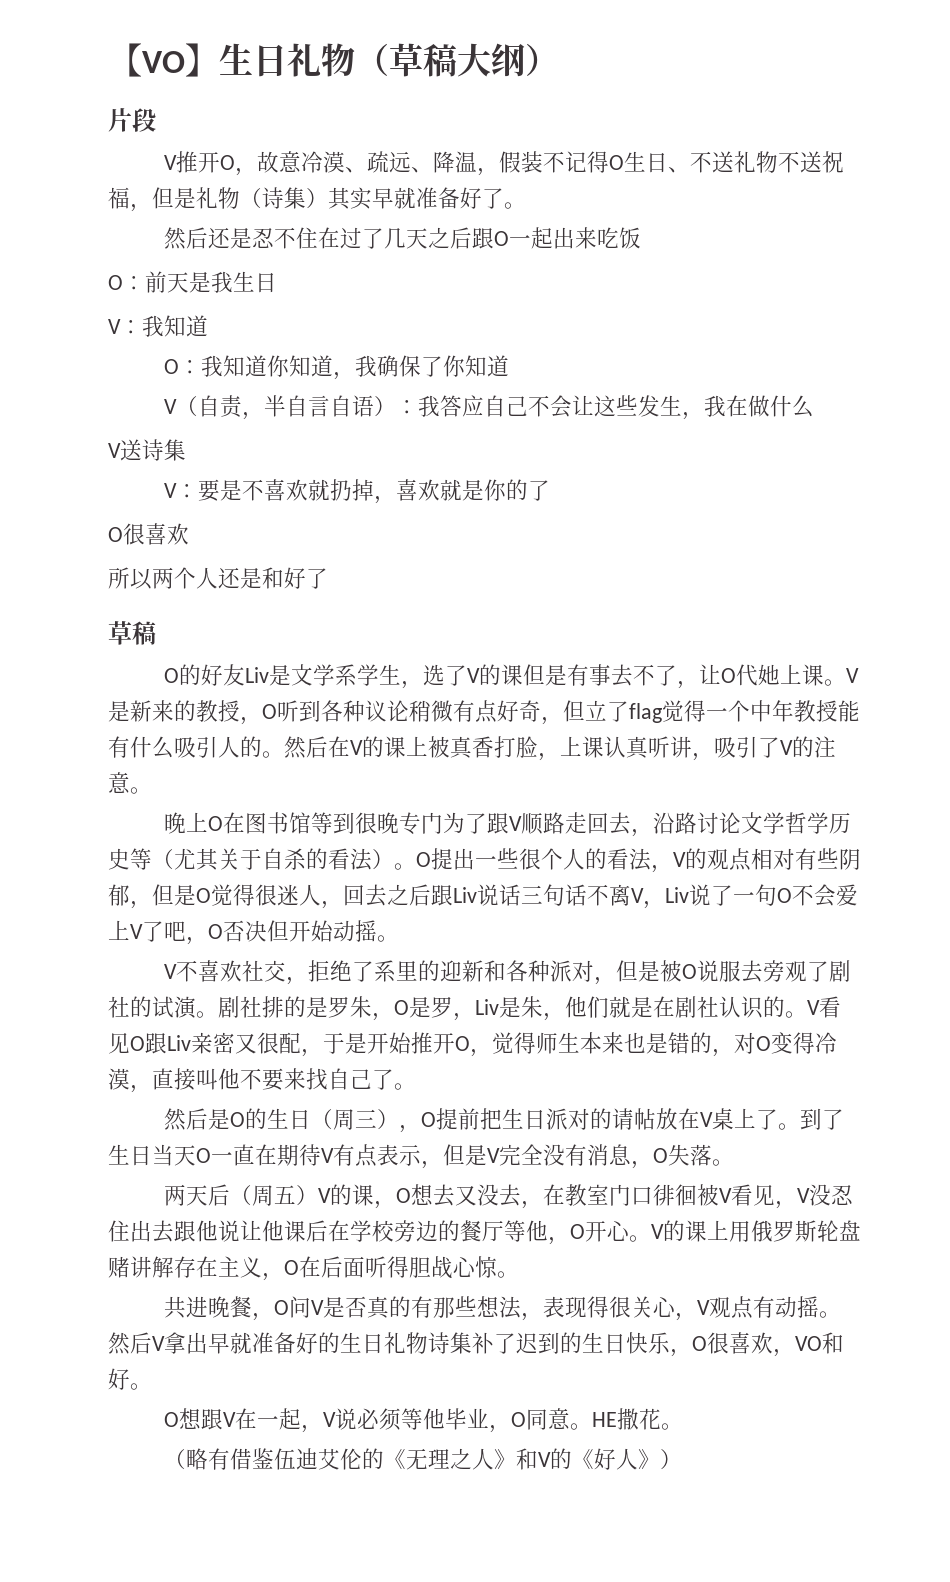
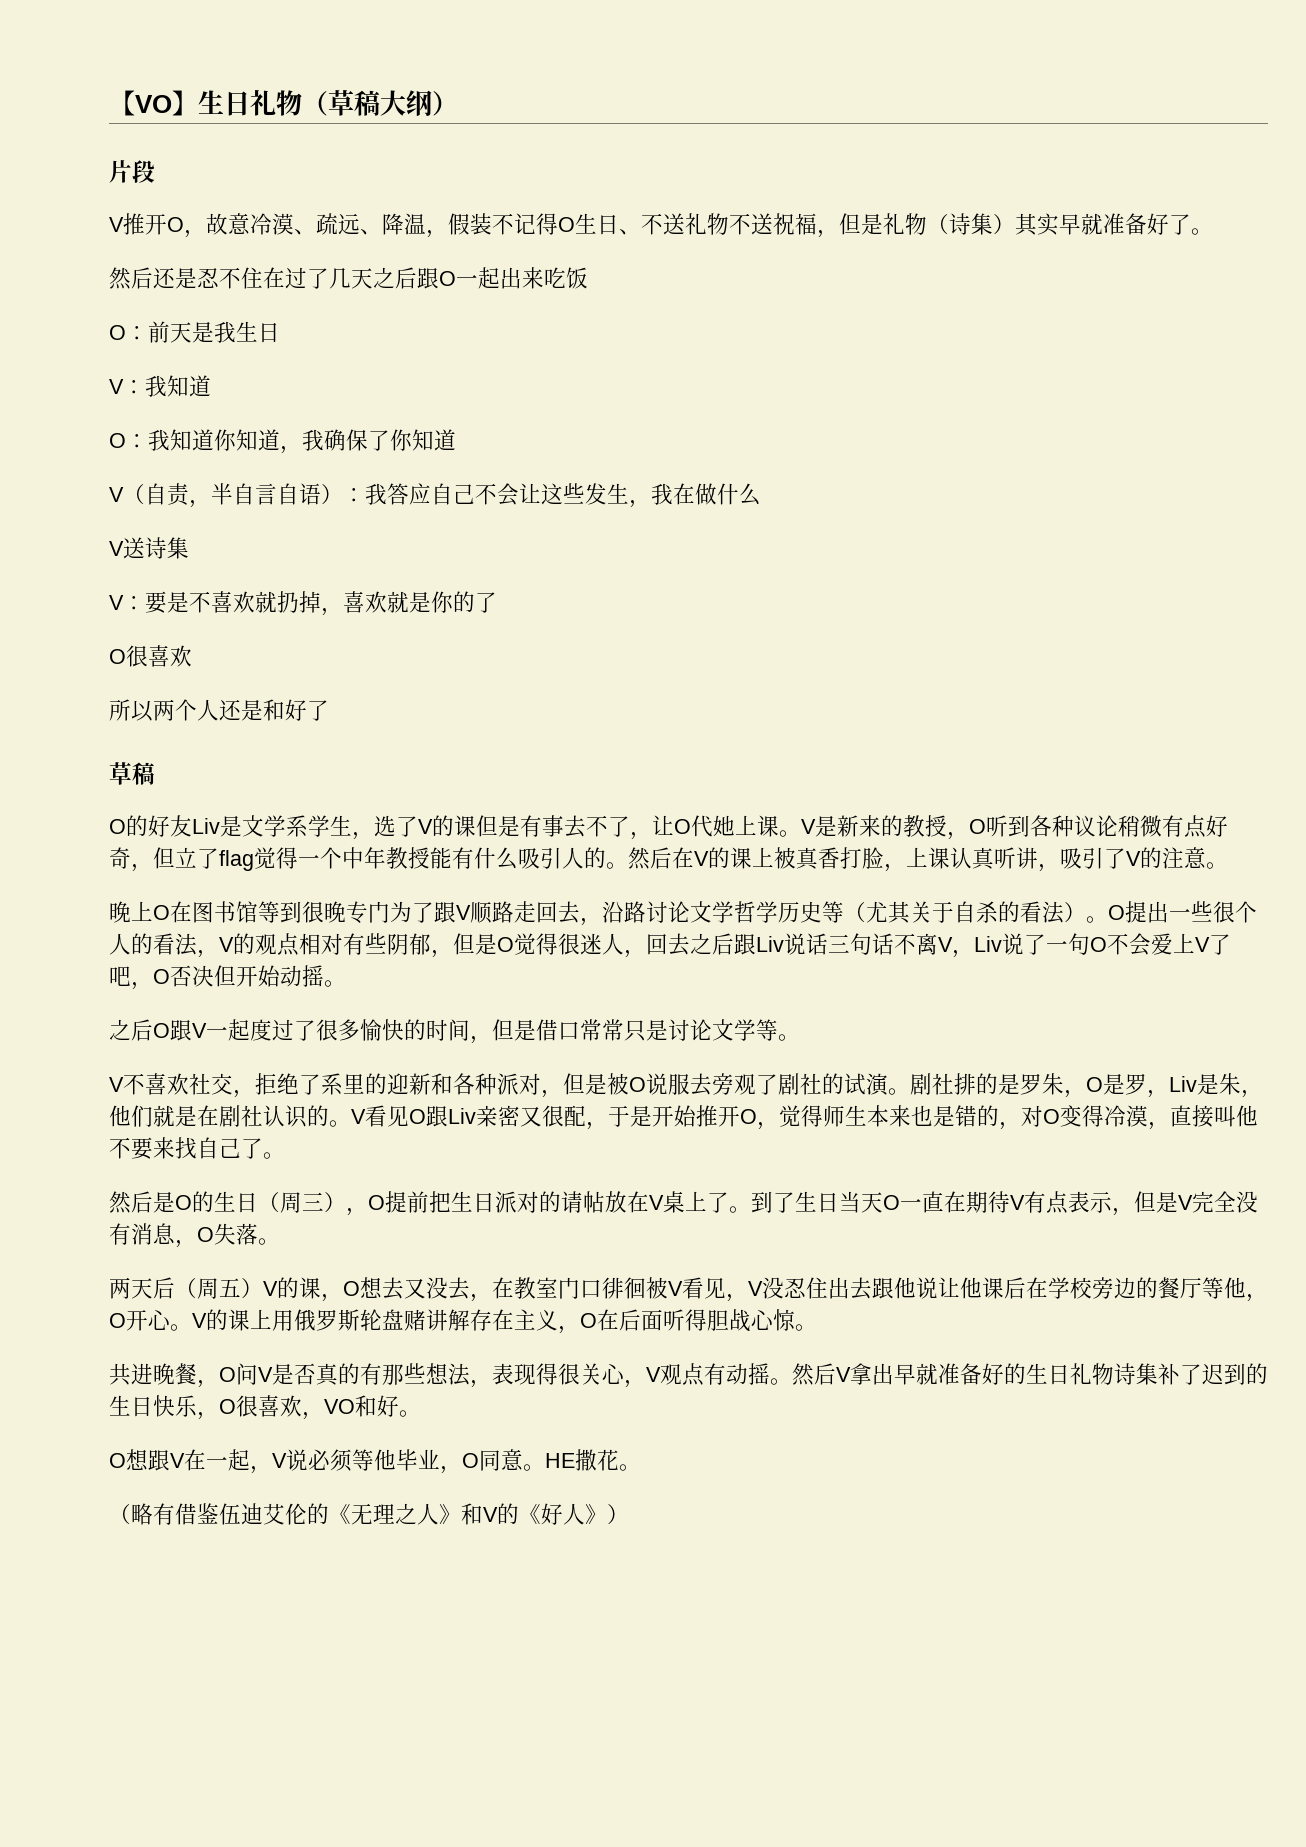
+ 之后O跟V一起度过了很多愉快的时间，但是借口常常只是讨论文学等。

